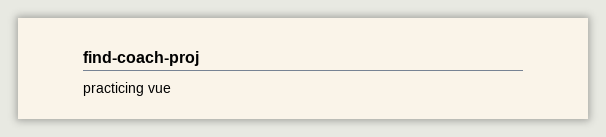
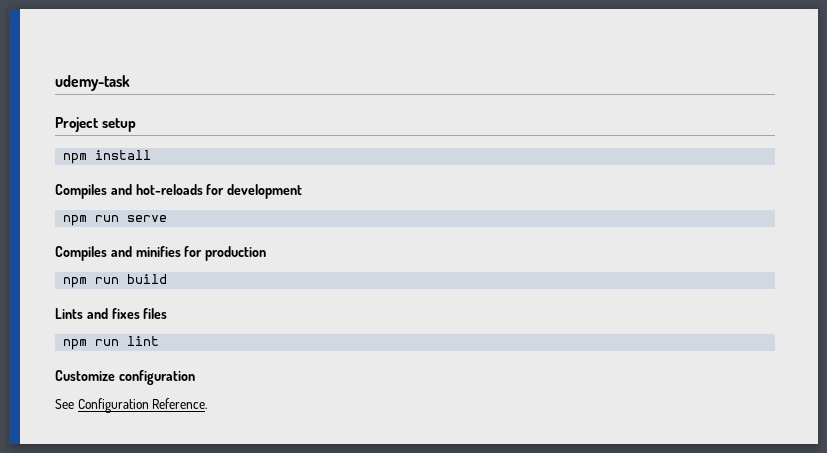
- find-coach-proj
- practicing vue
+ udemy-task
+ Project setup
+ npm install
+ Compiles and hot-reloads for development
+ npm run serve
+ Compiles and minifies for production
+ npm run build
+ Lints and fixes files
+ npm run lint
+ Customize configuration
+ See Configuration Reference.

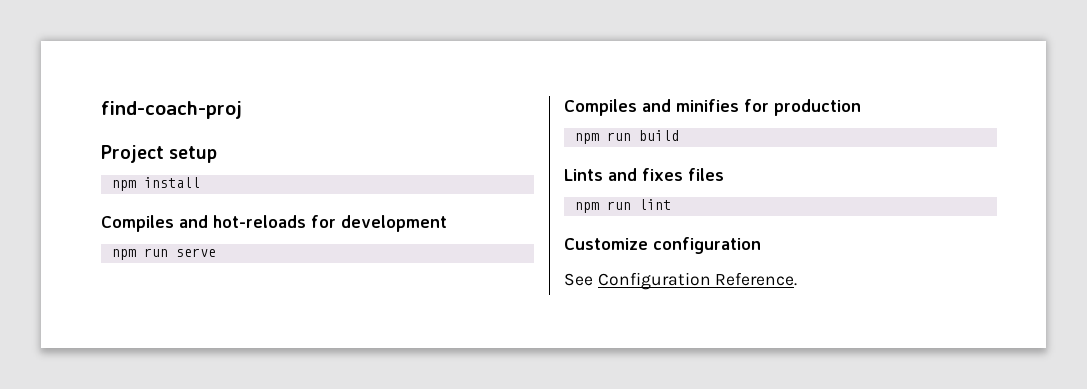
- udemy-task
+ find-coach-proj

